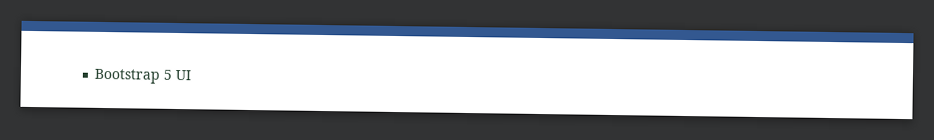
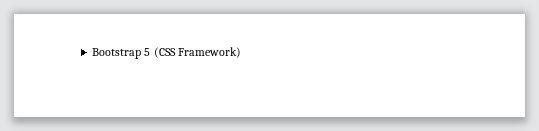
- Bootstrap 5 UI
+ Bootstrap 5 (CSS Framework)

